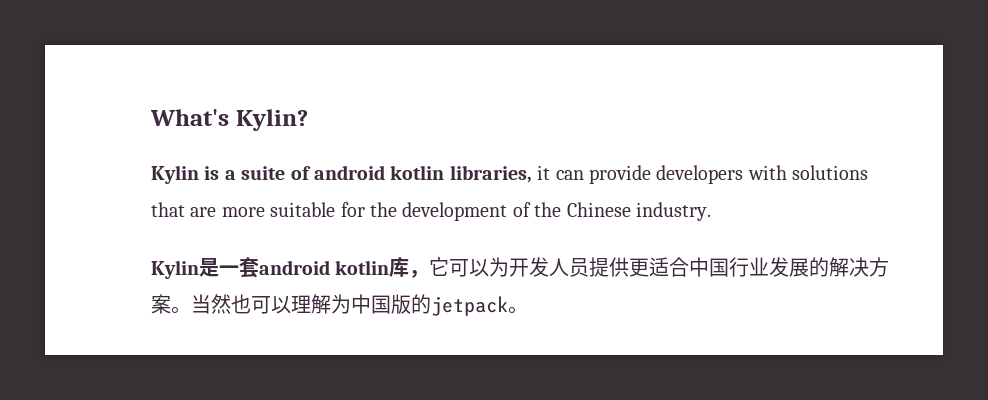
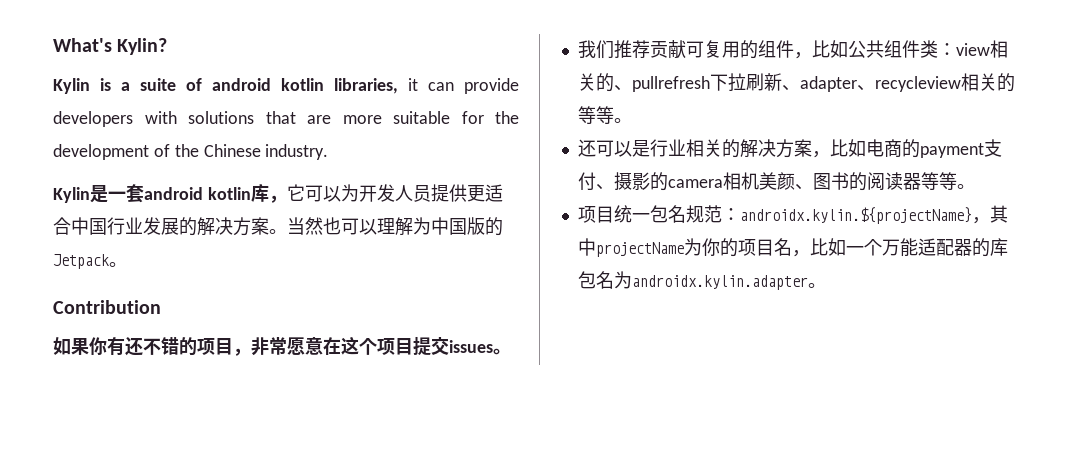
- 当然也可以理解为中国版的jetpack。
+ 当然也可以理解为中国版的Jetpack。
+ Contribution
+ 如果你有还不错的项目，非常愿意在这个项目提交issues。
+ 我们推荐贡献可复用的组件，比如公共组件类：view相关的、pullrefresh下拉刷新、adapter、recycleview相关的等等。
+ 还可以是行业相关的解决方案，比如电商的payment支付、摄影的camera相机美颜、图书的阅读器等等。
+ 项目统一包名规范：androidx.kylin.${projectName}，其中projectName为你的项目名，比如一个万能适配器的库包名为androidx.kylin.adapter。

